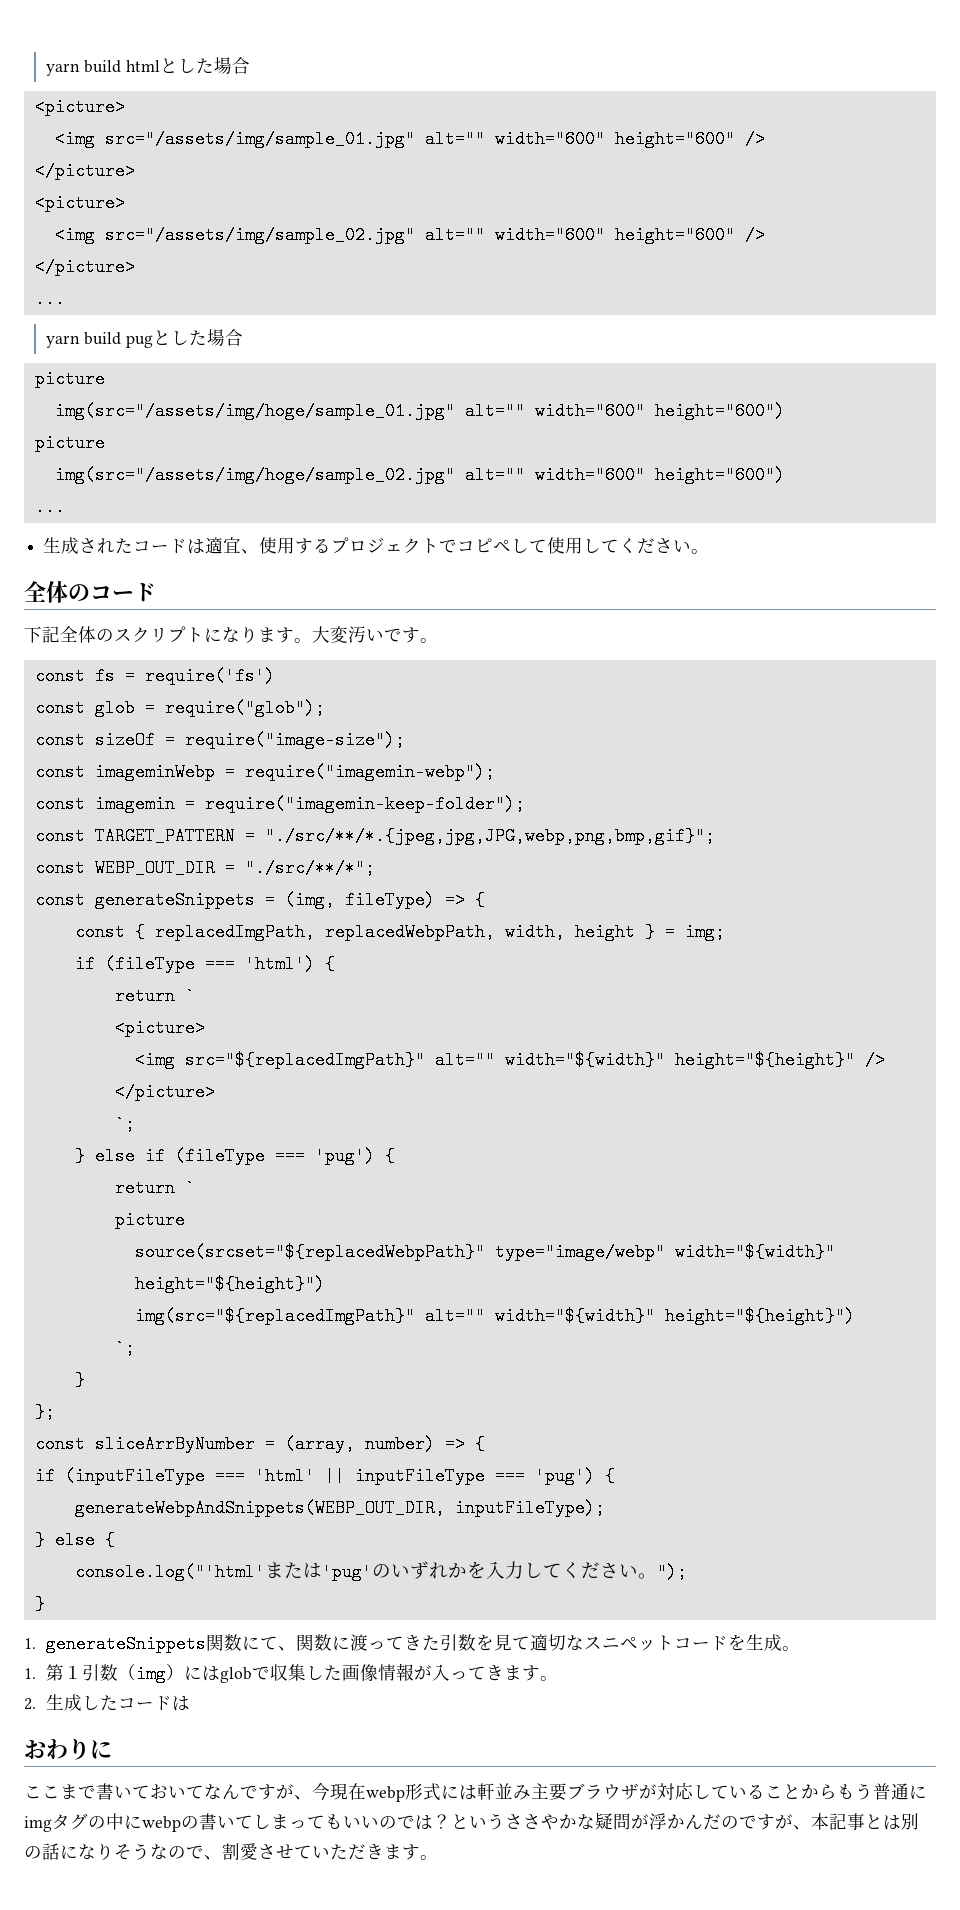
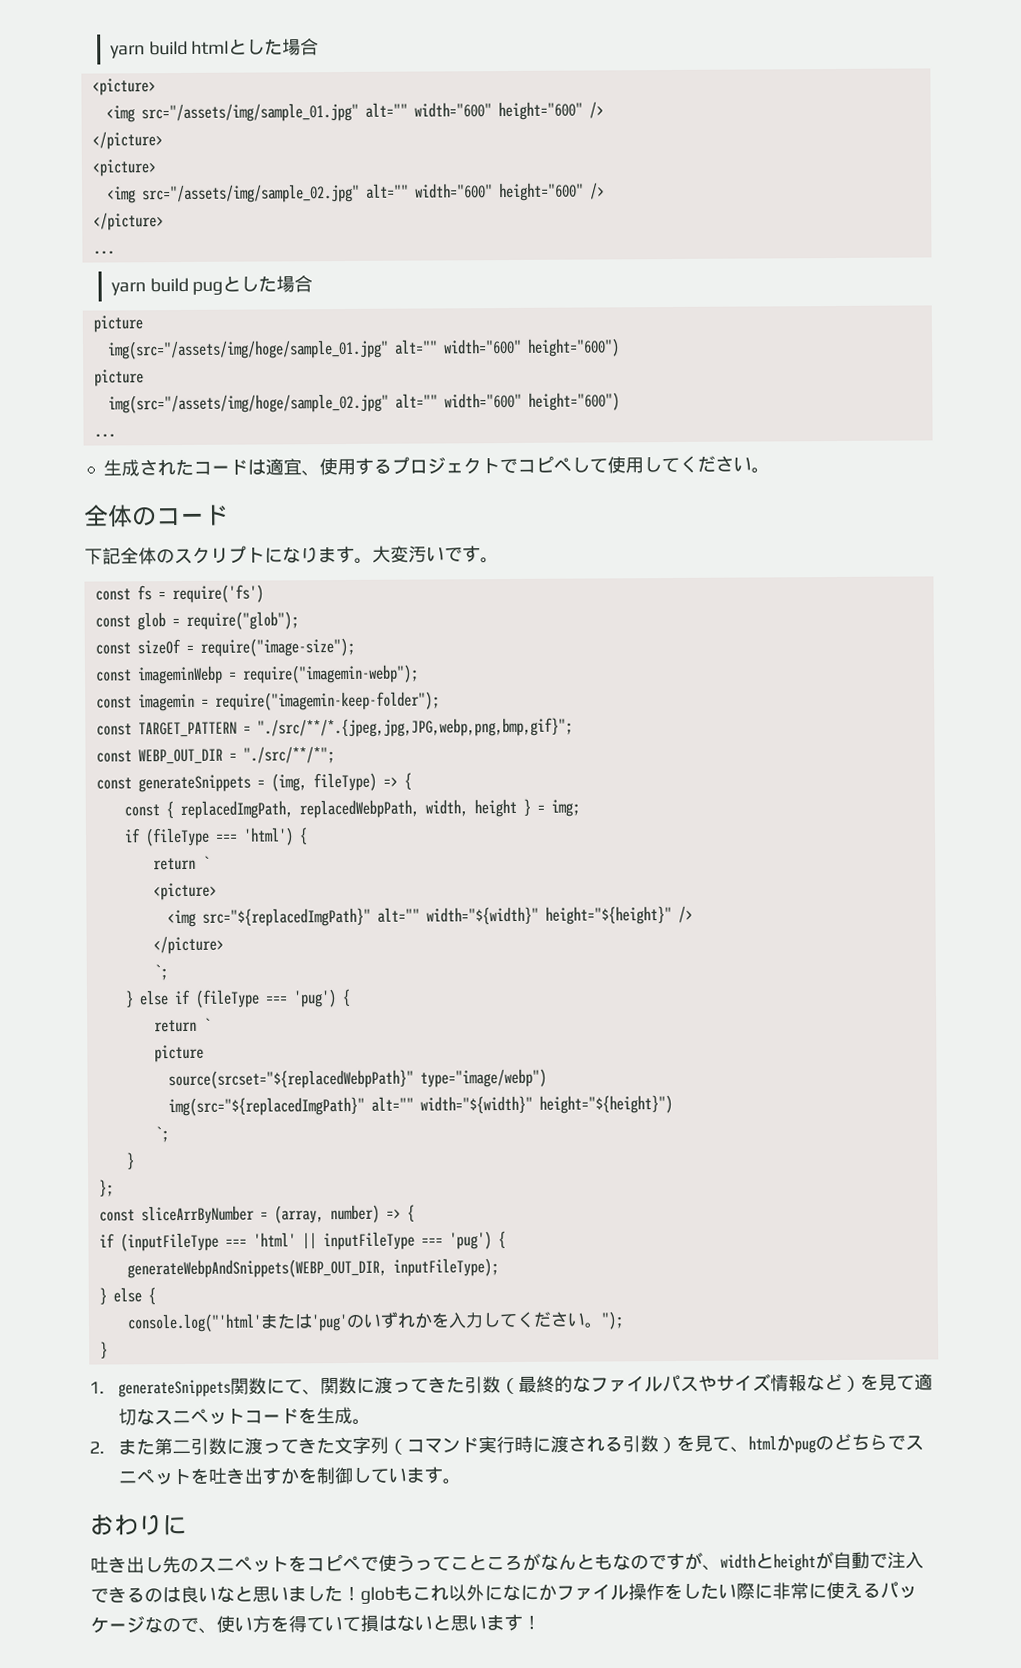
- source(srcset="${replacedWebpPath}" type="image/webp" width="${width}" height="${height}")
+ source(srcset="${replacedWebpPath}" type="image/webp")
- 1. generateSnippets関数にて、関数に渡ってきた引数を見て適切なスニペットコードを生成。
+ 1. generateSnippets関数にて、関数に渡ってきた引数（最終的なファイルパスやサイズ情報など）を見て適切なスニペットコードを生成。
- 1.第１引数（img）にはglobで収集した画像情報が入ってきます。
- 2.生成したコードは
+ 2.また第二引数に渡ってきた文字列（コマンド実行時に渡される引数）を見て、htmlかpugのどちらでスニペットを吐き出すかを制御しています。
  おわりに
- ここまで書いておいてなんですが、今現在webp形式には軒並み主要ブラウザが対応していることからもう普通にimgタグの中にwebpの書いてしまってもいいのでは？というささやかな疑問が浮かんだのですが、本記事とは別の話になりそうなので、割愛させていただきます。
+ 吐き出し先のスニペットをコピペで使うってこところがなんともなのですが、widthとheightが自動で注入できるのは良いなと思いました！globもこれ以外になにかファイル操作をしたい際に非常に使えるパッケージなので、使い方を得ていて損はないと思います！

